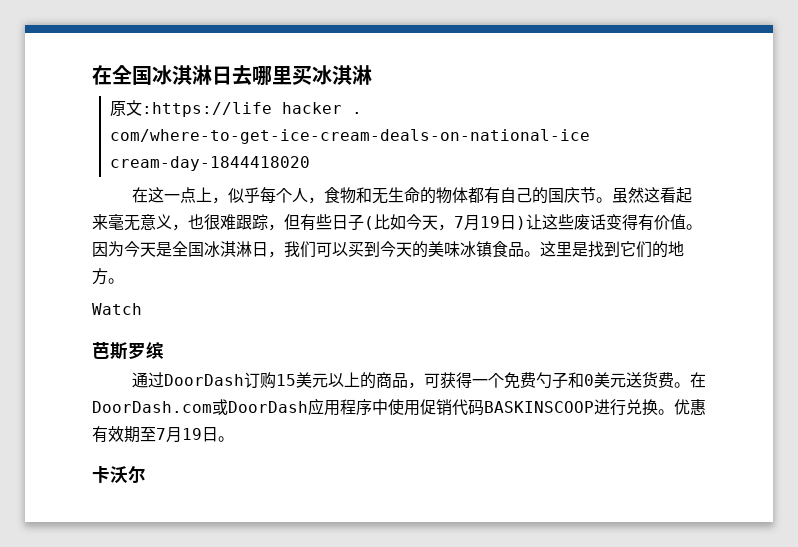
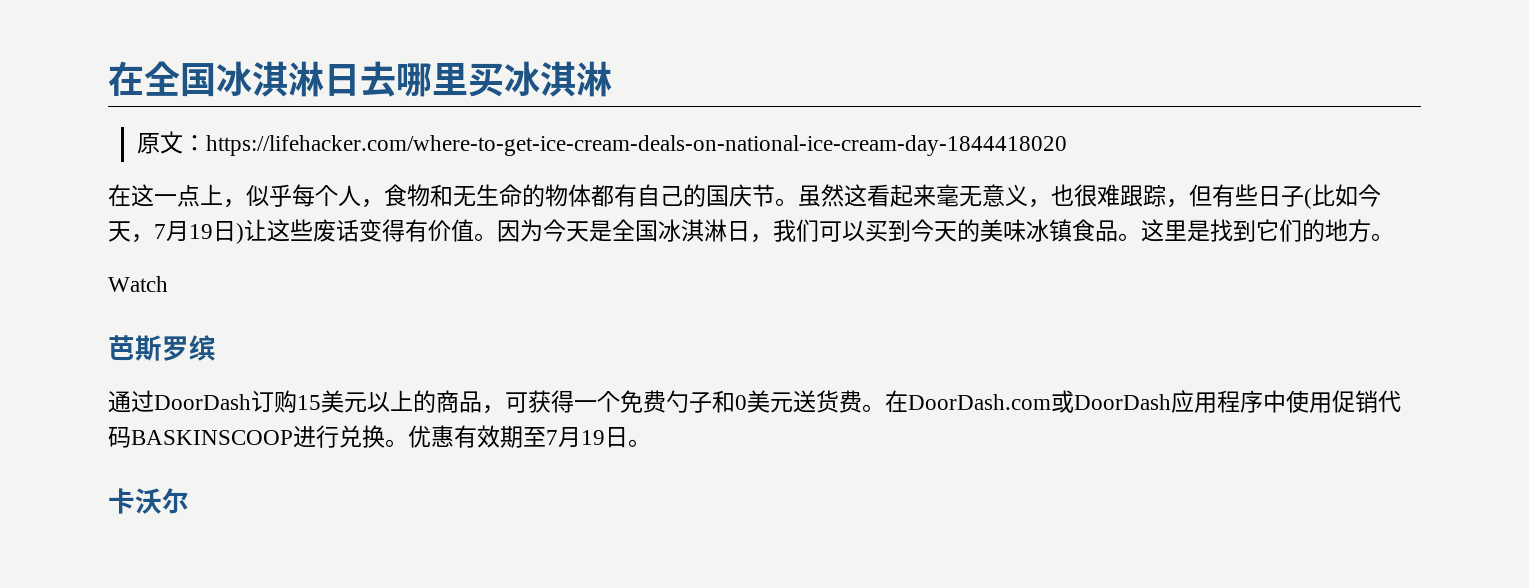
- 原文:https://life hacker . com/where-to-get-ice-cream-deals-on-national-ice cream-day-1844418020
+ 原文：https://lifehacker.com/where-to-get-ice-cream-deals-on-national-ice-cream-day-1844418020

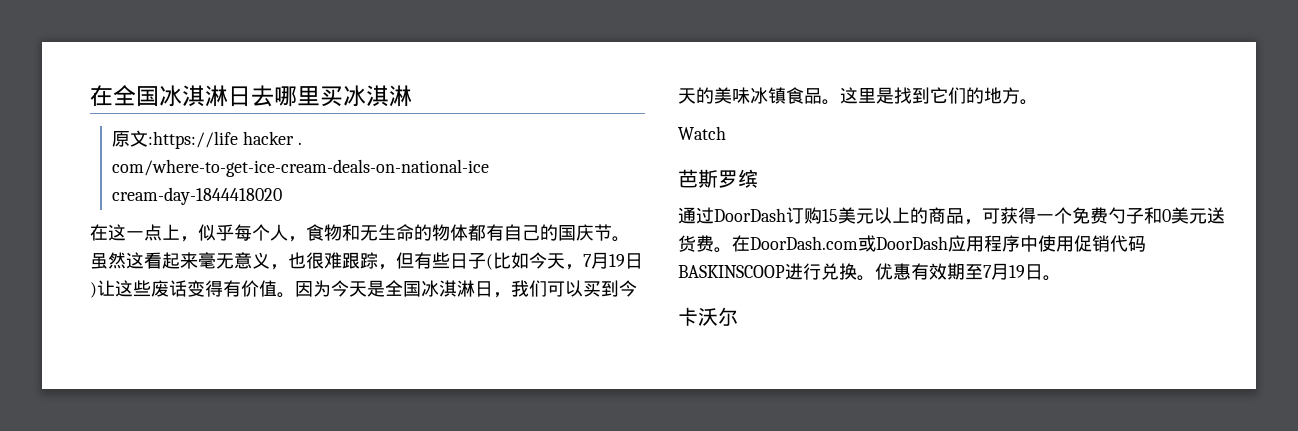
- 原文：https://lifehacker.com/where-to-get-ice-cream-deals-on-national-ice-cream-day-1844418020
+ 原文:https://life hacker . com/where-to-get-ice-cream-deals-on-national-ice cream-day-1844418020

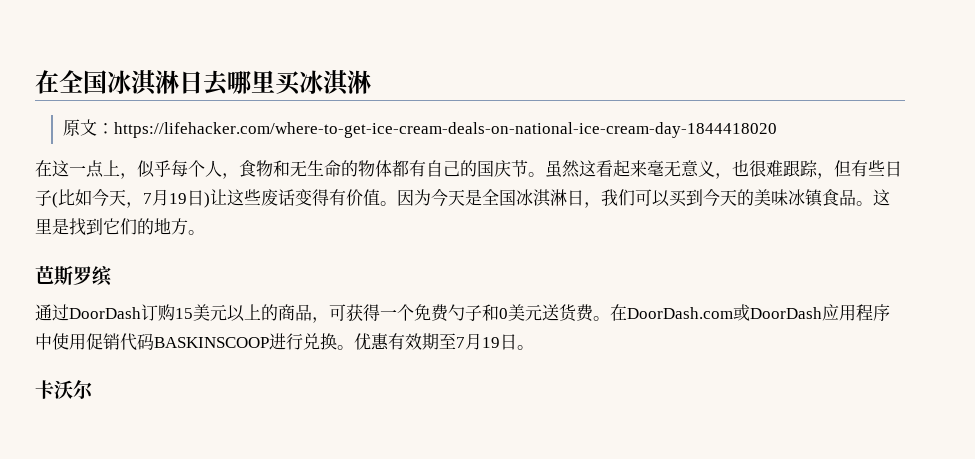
- 原文:https://life hacker . com/where-to-get-ice-cream-deals-on-national-ice cream-day-1844418020
+ 原文：https://lifehacker.com/where-to-get-ice-cream-deals-on-national-ice-cream-day-1844418020
- Watch

